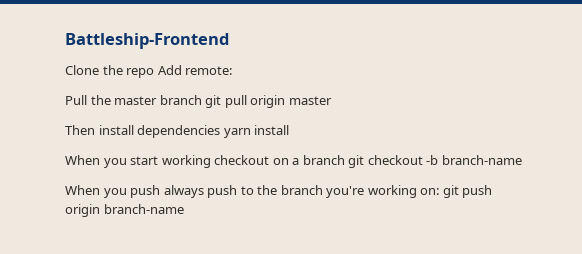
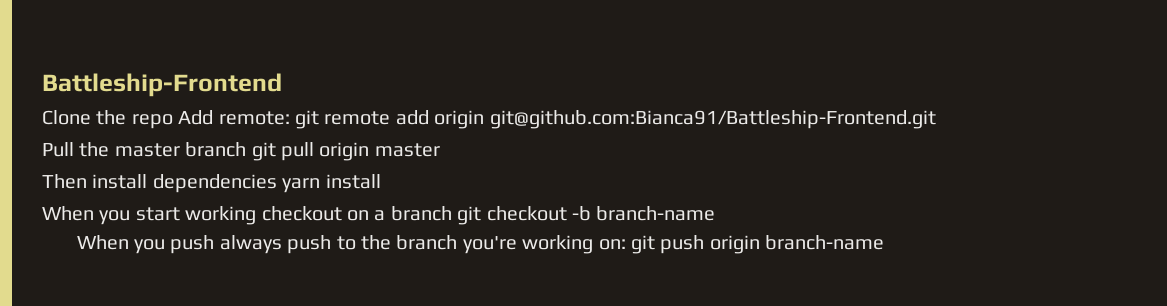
- Clone the repo Add remote:
+ Clone the repo Add remote: git remote add origin git@github.com:Bianca91/Battleship-Frontend.git

